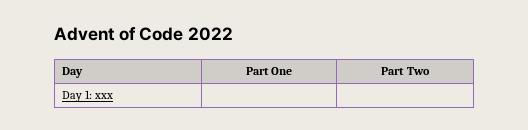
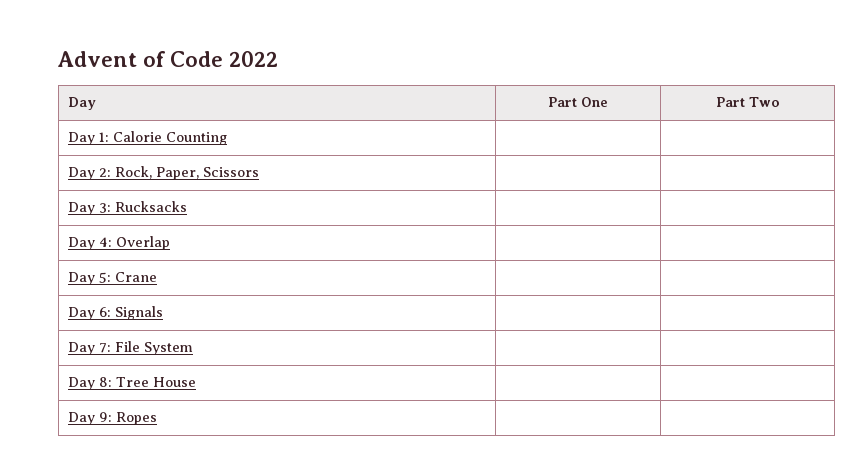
- Day 1: xxx | |
+ Day 1: Calorie Counting | |
+ Day 2: Rock, Paper, Scissors | |
+ Day 3: Rucksacks | |
+ Day 4: Overlap | |
+ Day 5: Crane | |
+ Day 6: Signals | |
+ Day 7: File System | |
+ Day 8: Tree House | |
+ Day 9: Ropes | |

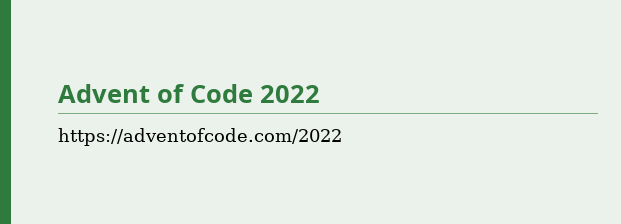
- Day | Part One | Part Two
- Day 1: Calorie Counting | |
- Day 2: Rock, Paper, Scissors | |
- Day 3: Rucksacks | |
- Day 4: Overlap | |
- Day 5: Crane | |
- Day 6: Signals | |
- Day 7: File System | |
- Day 8: Tree House | |
- Day 9: Ropes | |
+ https://adventofcode.com/2022

